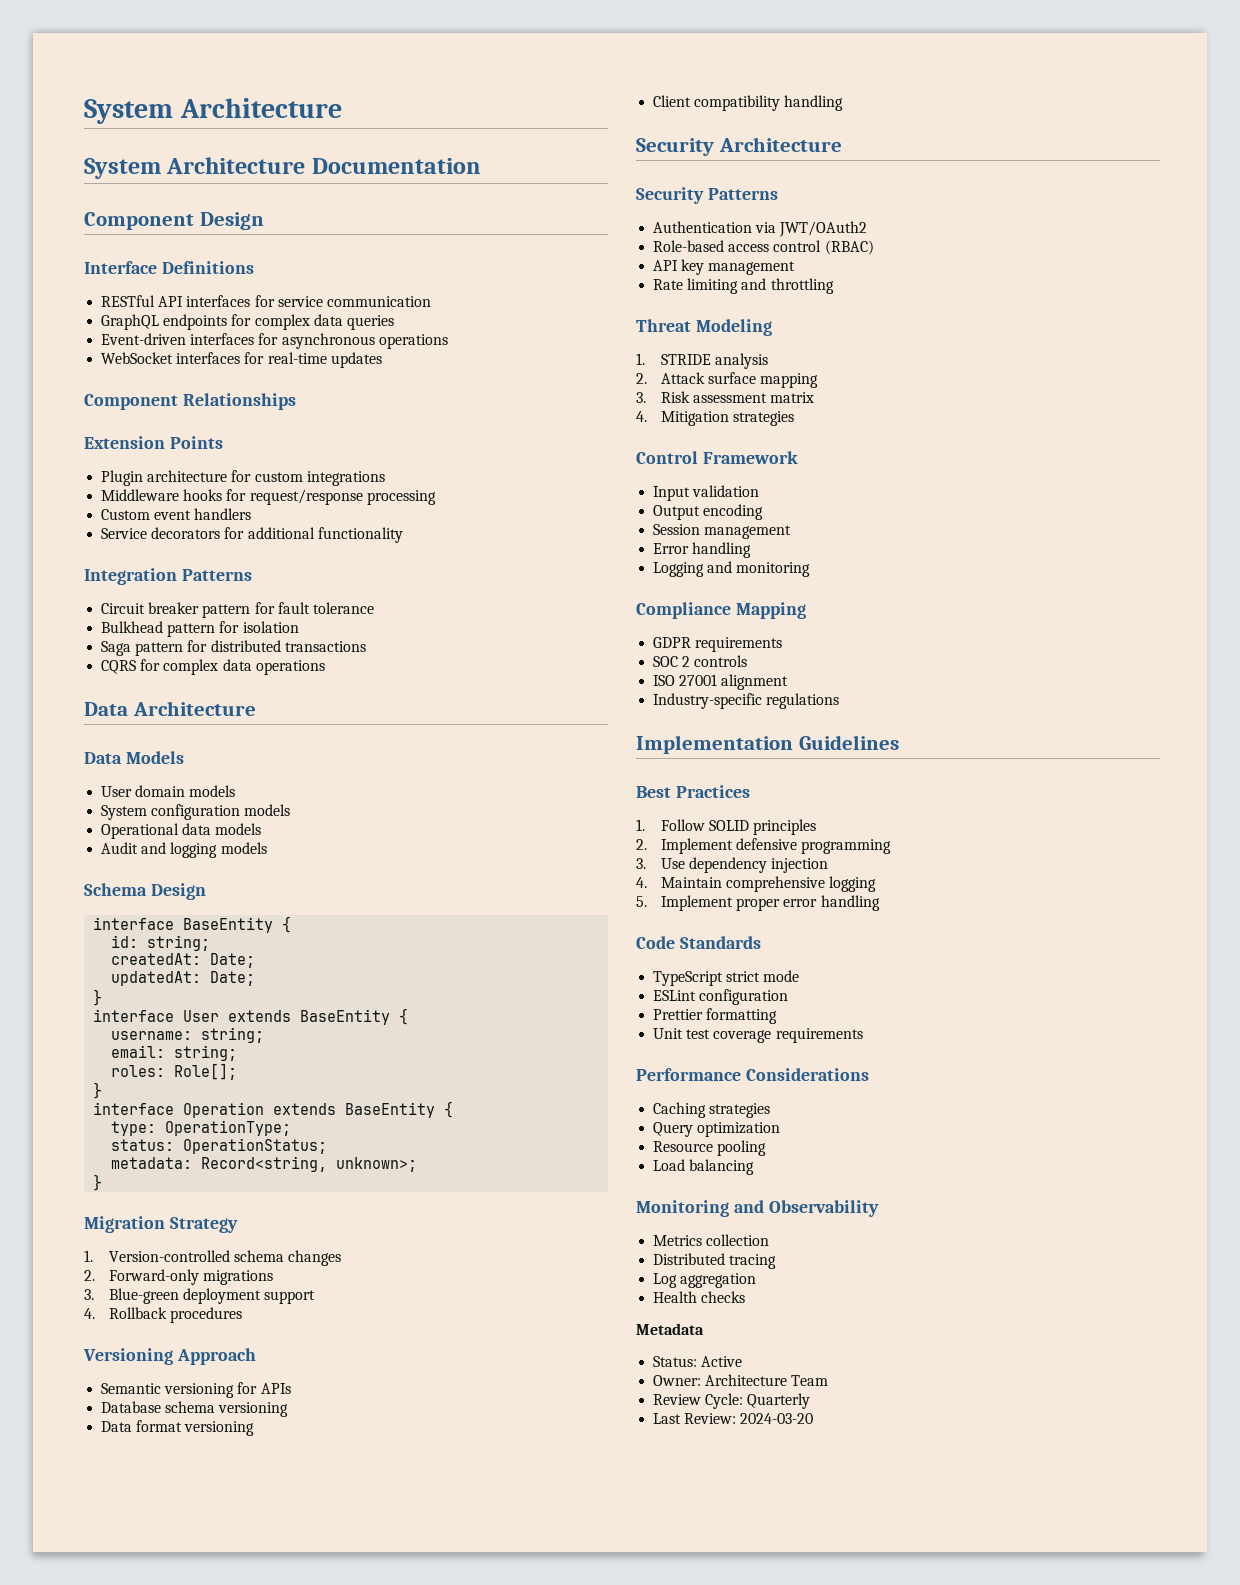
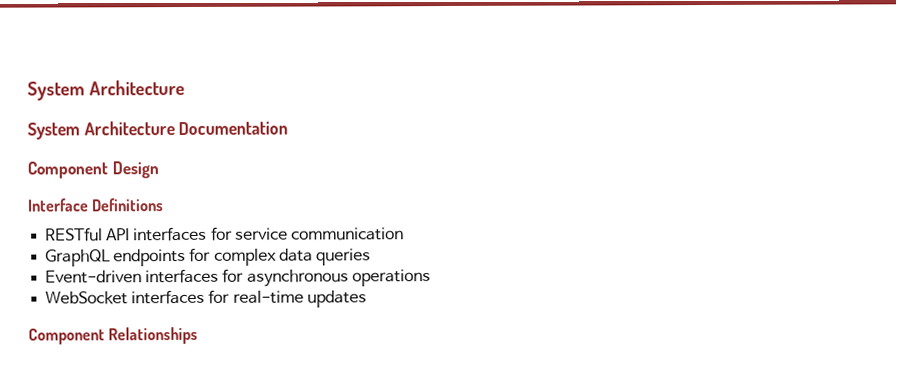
- Extension Points
- Plugin architecture for custom integrations
- Middleware hooks for request/response processing
- Custom event handlers
- Service decorators for additional functionality
- Integration Patterns
- Circuit breaker pattern for fault tolerance
- Bulkhead pattern for isolation
- Saga pattern for distributed transactions
- CQRS for complex data operations
- Data Architecture
- Data Models
- User domain models
- System configuration models
- Operational data models
- Audit and logging models
- Schema Design
- interface BaseEntity {
- id: string;
- createdAt: Date;
- updatedAt: Date;
- }
- interface User extends BaseEntity {
- username: string;
- email: string;
- roles: Role[];
- }
- interface Operation extends BaseEntity {
- type: OperationType;
- status: OperationStatus;
- metadata: Record<string, unknown>;
- }
- Migration Strategy
- 1. Version-controlled schema changes
- 2. Forward-only migrations
- 3. Blue-green deployment support
- 4. Rollback procedures
- Versioning Approach
- Semantic versioning for APIs
- Database schema versioning
- Data format versioning
- Client compatibility handling
- Security Architecture
- Security Patterns
- Authentication via JWT/OAuth2
- Role-based access control (RBAC)
- API key management
- Rate limiting and throttling
- Threat Modeling
- 1. STRIDE analysis
- 2. Attack surface mapping
- 3. Risk assessment matrix
- 4. Mitigation strategies
- Control Framework
- Input validation
- Output encoding
- Session management
- Error handling
- Logging and monitoring
- Compliance Mapping
- GDPR requirements
- SOC 2 controls
- ISO 27001 alignment
- Industry-specific regulations
- Implementation Guidelines
- Best Practices
- 1. Follow SOLID principles
- 2. Implement defensive programming
- 3. Use dependency injection
- 4. Maintain comprehensive logging
- 5. Implement proper error handling
- Code Standards
- TypeScript strict mode
- ESLint configuration
- Prettier formatting
- Unit test coverage requirements
- Performance Considerations
- Caching strategies
- Query optimization
- Resource pooling
- Load balancing
- Monitoring and Observability
- Metrics collection
- Distributed tracing
- Log aggregation
- Health checks
- Metadata
- Status: Active
- Owner: Architecture Team
- Review Cycle: Quarterly
- Last Review: 2024-03-20

